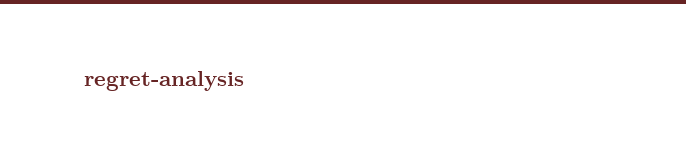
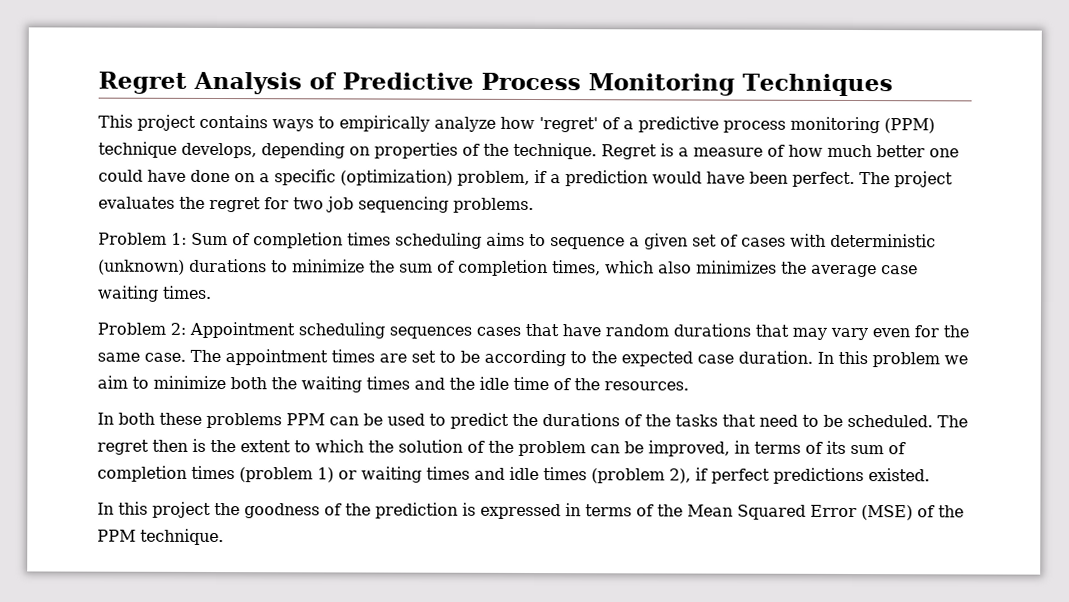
- regret-analysis
+ Regret Analysis of Predictive Process Monitoring Techniques
+ This project contains ways to empirically analyze how 'regret' of a predictive process monitoring (PPM) technique develops, depending on properties of the technique. Regret is a measure of how much better one could have done on a specific (optimization) problem, if a prediction would have been perfect. The project evaluates the regret for two job sequencing problems.
+ Problem 1: Sum of completion times scheduling aims to sequence a given set of cases with deterministic (unknown) durations to minimize the sum of completion times, which also minimizes the average case waiting times.
+ Problem 2: Appointment scheduling sequences cases that have random durations that may vary even for the same case. The appointment times are set to be according to the expected case duration. In this problem we aim to minimize both the waiting times and the idle time of the resources.
+ In both these problems PPM can be used to predict the durations of the tasks that need to be scheduled. The regret then is the extent to which the solution of the problem can be improved, in terms of its sum of completion times (problem 1) or waiting times and idle times (problem 2), if perfect predictions existed.
+ In this project the goodness of the prediction is expressed in terms of the Mean Squared Error (MSE) of the PPM technique.

